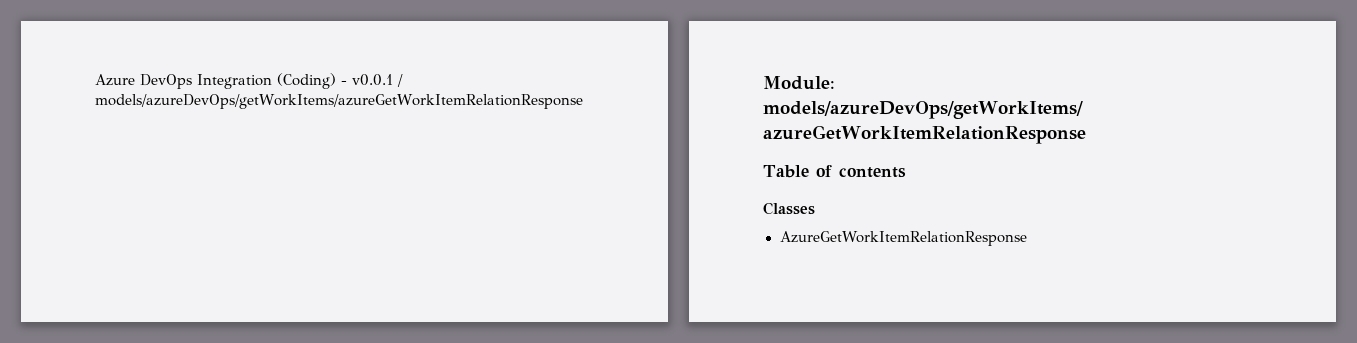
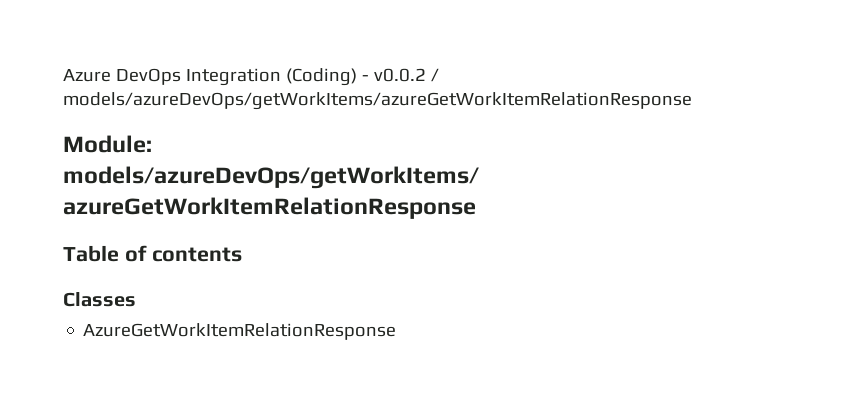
- Azure DevOps Integration (Coding) - v0.0.1 / models/azureDevOps/getWorkItems/azureGetWorkItemRelationResponse
+ Azure DevOps Integration (Coding) - v0.0.2 / models/azureDevOps/getWorkItems/azureGetWorkItemRelationResponse

